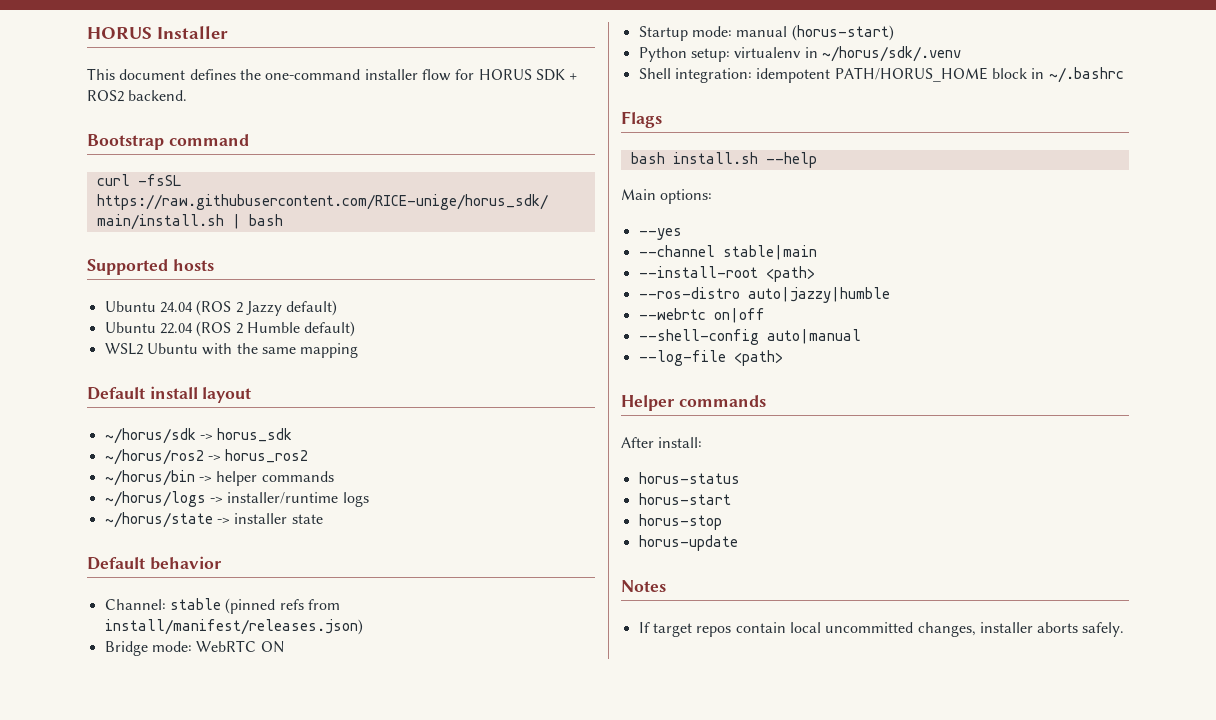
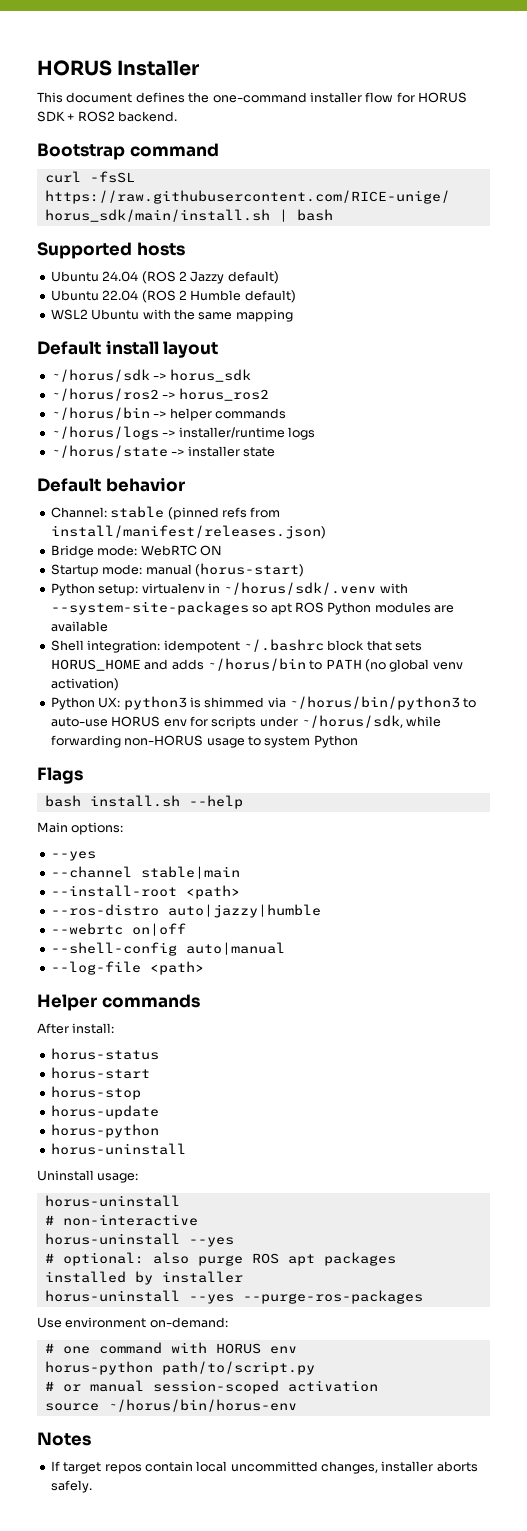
- Python setup: virtualenv in ~/horus/sdk/.venv
- Shell integration: idempotent PATH/HORUS_HOME block in ~/.bashrc
+ Python setup: virtualenv in ~/horus/sdk/.venv with --system-site-packages so apt ROS Python modules are available
+ Shell integration: idempotent ~/.bashrc block that sets HORUS_HOME and adds ~/horus/bin to PATH (no global venv activation)
+ Python UX: python3 is shimmed via ~/horus/bin/python3 to auto-use HORUS env for scripts under ~/horus/sdk, while forwarding non-HORUS usage to system Python
  horus-update
+ horus-python
+ horus-uninstall
+ Uninstall usage:
+ horus-uninstall
+ # non-interactive
+ horus-uninstall --yes
+ # optional: also purge ROS apt packages installed by installer
+ horus-uninstall --yes --purge-ros-packages
+ Use environment on-demand:
+ # one command with HORUS env
+ horus-python path/to/script.py
+ # or manual session-scoped activation
+ source ~/horus/bin/horus-env

